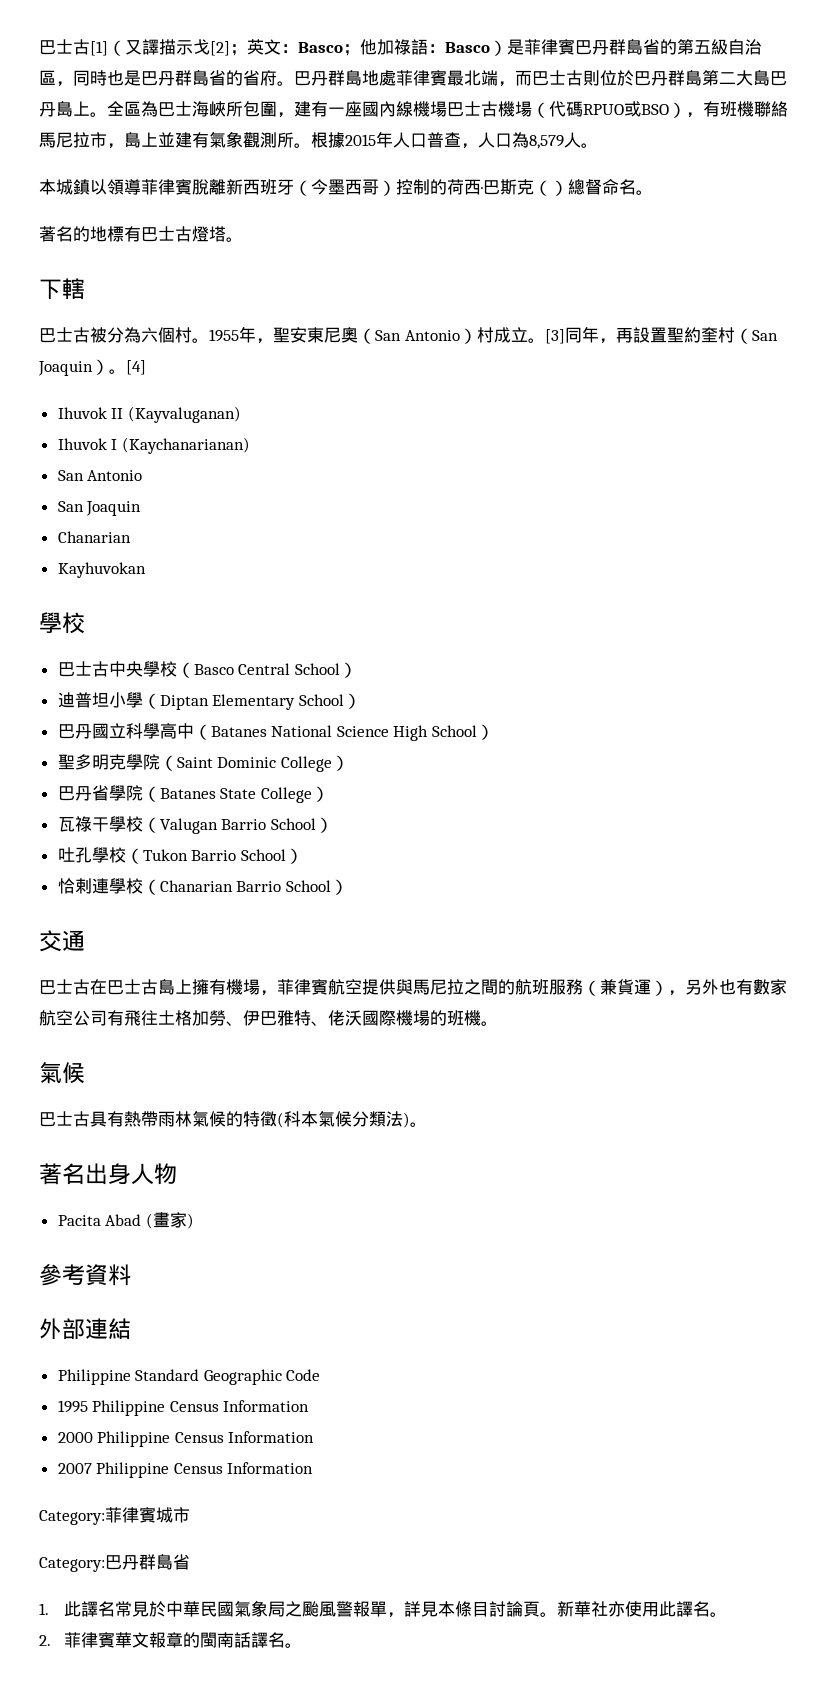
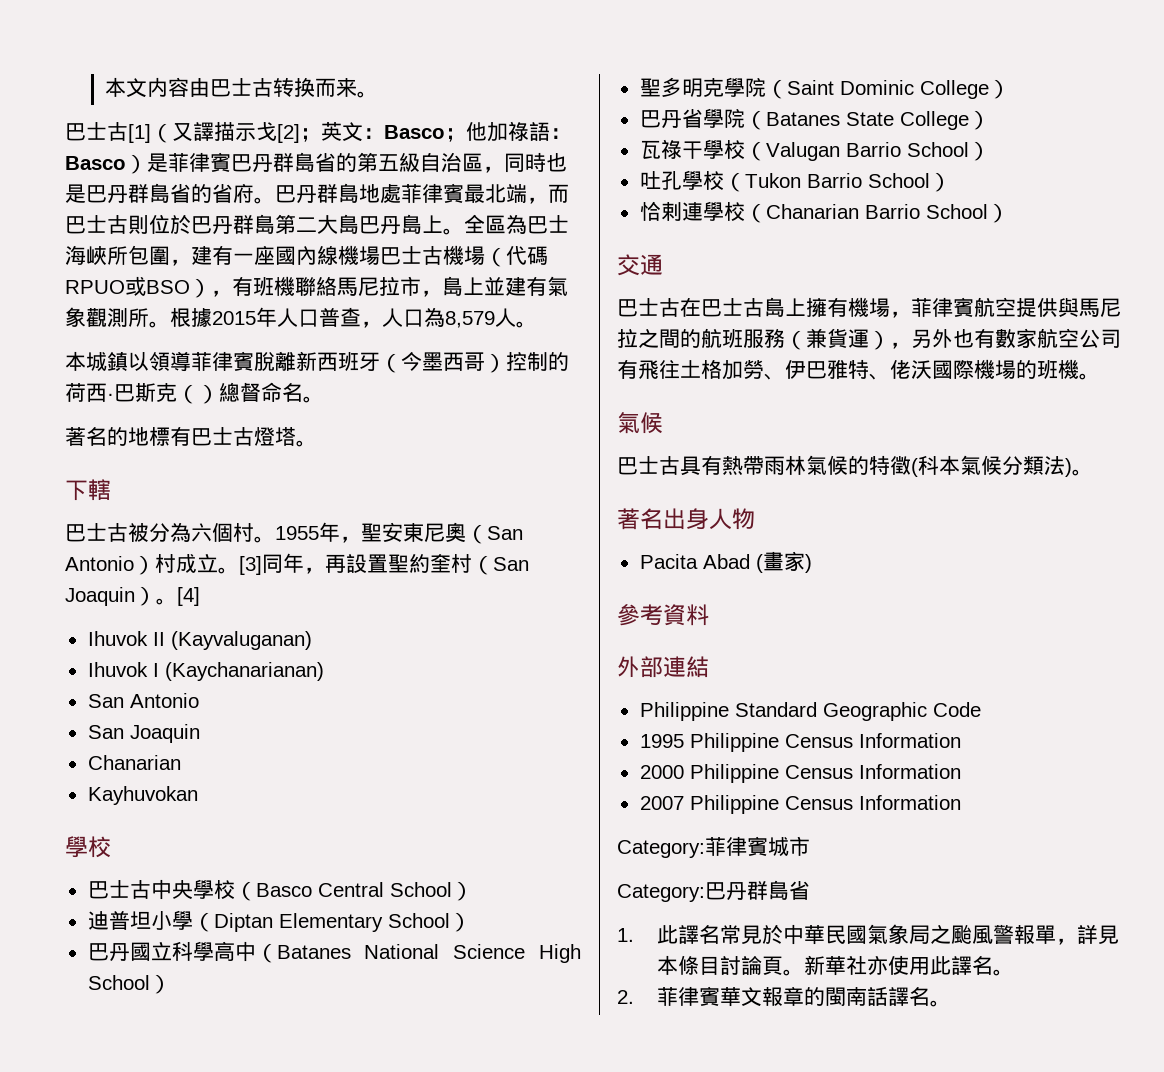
+ 本文内容由巴士古转换而来。

